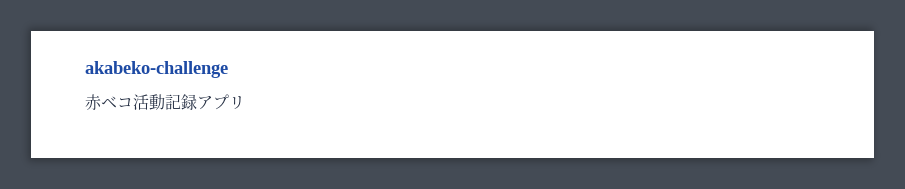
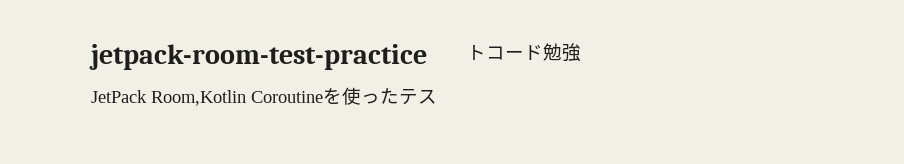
- akabeko-challenge
- 赤ベコ活動記録アプリ
+ jetpack-room-test-practice
+ JetPack Room,Kotlin Coroutineを使ったテストコード勉強

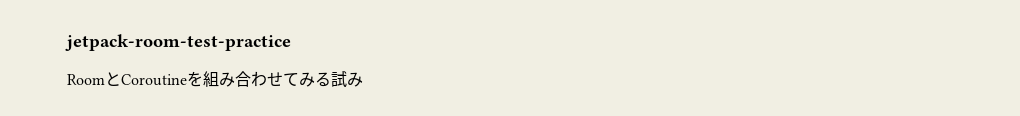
- JetPack Room,Kotlin Coroutineを使ったテストコード勉強
+ RoomとCoroutineを組み合わせてみる試み

